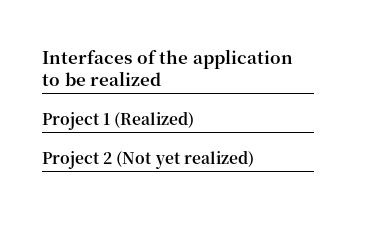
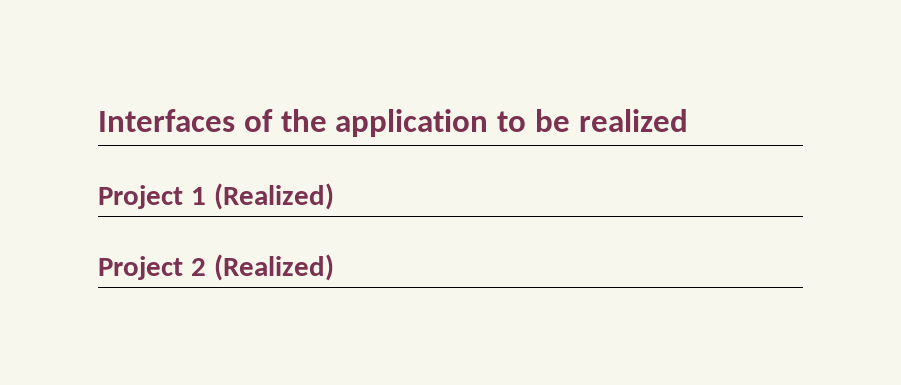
- Project 2 (Not yet realized)
+ Project 2 (Realized)

